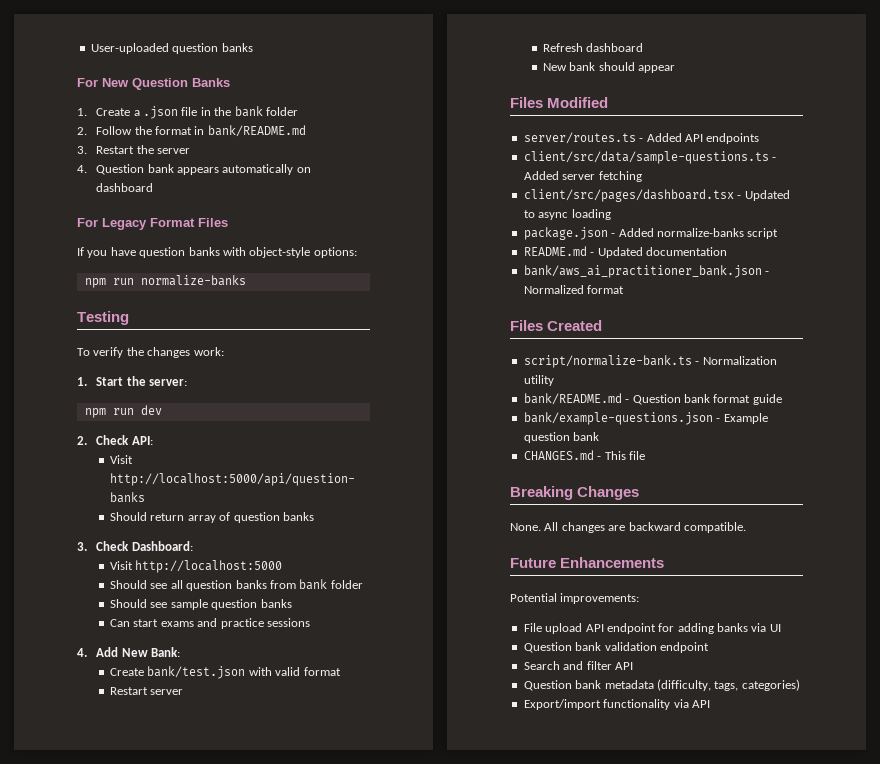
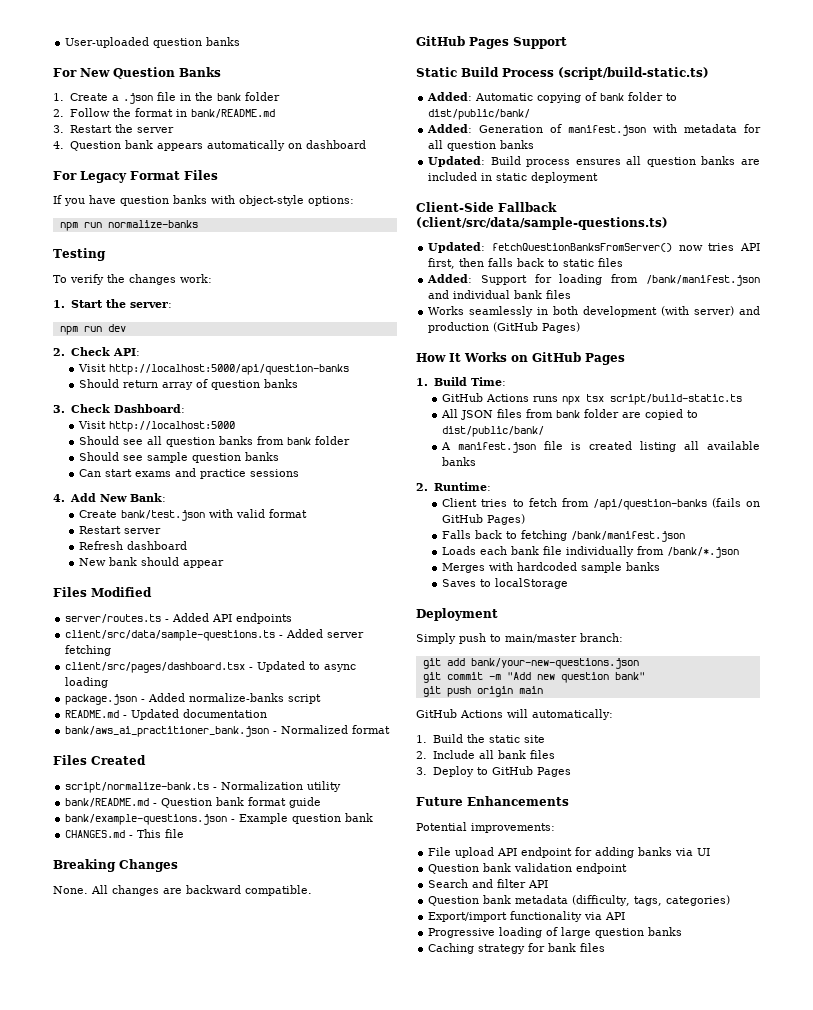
+ GitHub Pages Support
+ Static Build Process (script/build-static.ts)
+ Added: Automatic copying of bank folder to dist/public/bank/
+ Added: Generation of manifest.json with metadata for all question banks
+ Updated: Build process ensures all question banks are included in static deployment
+ Client-Side Fallback (client/src/data/sample-questions.ts)
+ Updated: fetchQuestionBanksFromServer() now tries API first, then falls back to static files
+ Added: Support for loading from /bank/manifest.json and individual bank files
+ Works seamlessly in both development (with server) and production (GitHub Pages)
+ How It Works on GitHub Pages
+ 1. Build Time:
+ GitHub Actions runs npx tsx script/build-static.ts
+ All JSON files from bank folder are copied to dist/public/bank/
+ A manifest.json file is created listing all available banks
+ 2. Runtime:
+ Client tries to fetch from /api/question-banks (fails on GitHub Pages)
+ Falls back to fetching /bank/manifest.json
+ Loads each bank file individually from /bank/*.json
+ Merges with hardcoded sample banks
+ Saves to localStorage
+ Deployment
+ Simply push to main/master branch:
+ git add bank/your-new-questions.json
+ git commit -m "Add new question bank"
+ git push origin main
+ GitHub Actions will automatically:
+ 1. Build the static site
+ 2. Include all bank files
+ 3. Deploy to GitHub Pages
+ Progressive loading of large question banks
+ Caching strategy for bank files

